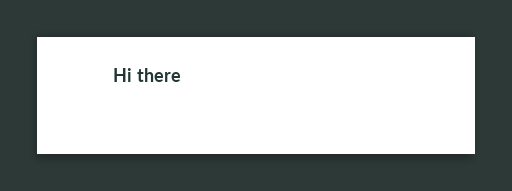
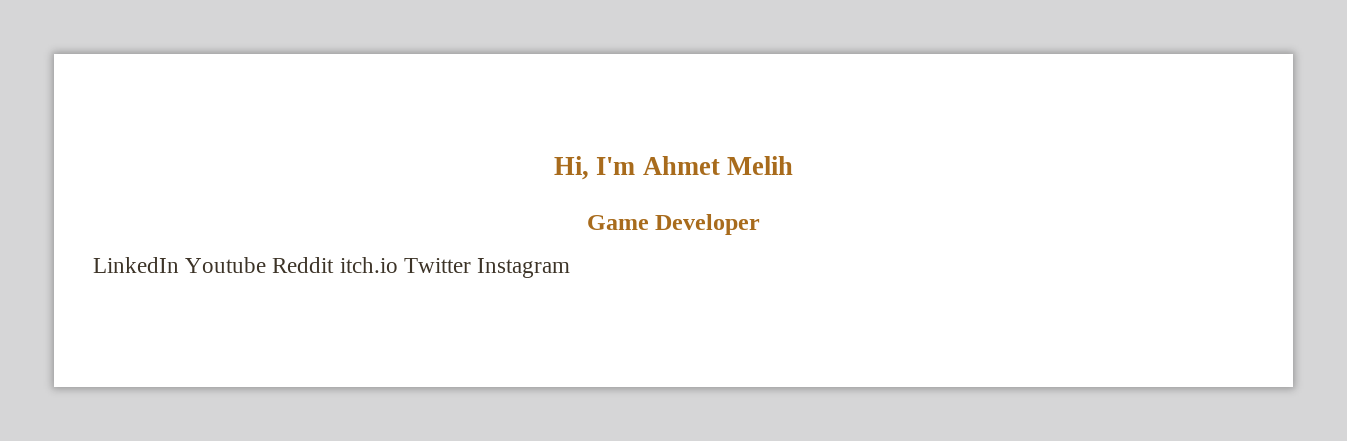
- Hi there
+ Hi, I'm Ahmet Melih
+ Game Developer
+ LinkedIn Youtube Reddit itch.io Twitter Instagram

